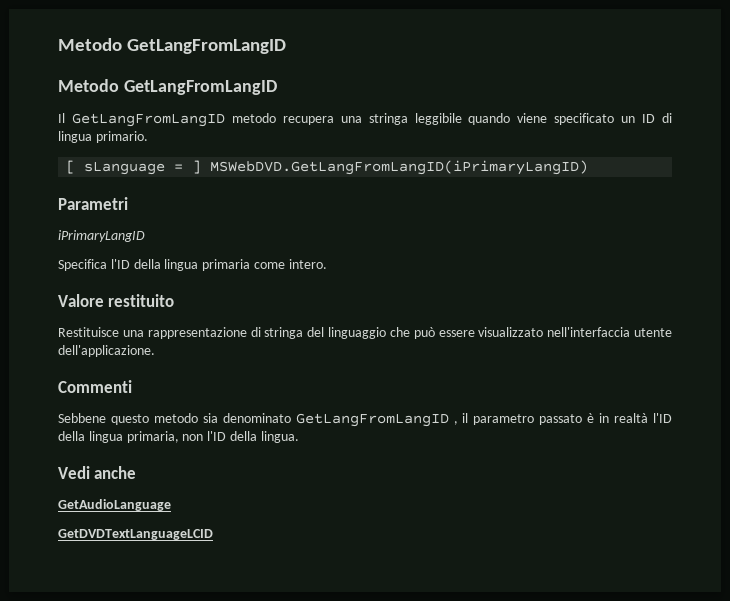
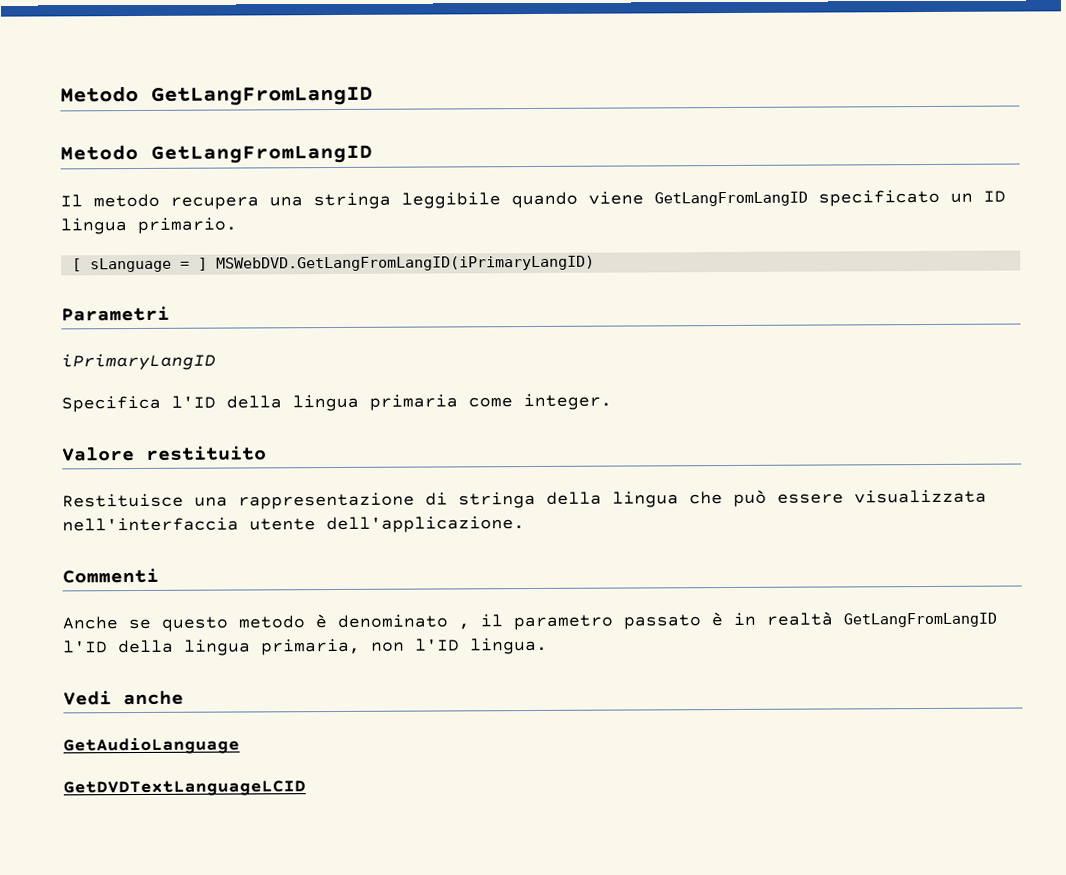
- Il GetLangFromLangID metodo recupera una stringa leggibile quando viene specificato un ID di lingua primario.
+ Il metodo recupera una stringa leggibile quando viene GetLangFromLangID specificato un ID lingua primario.
- Specifica l'ID della lingua primaria come intero.
+ Specifica l'ID della lingua primaria come integer.
- Restituisce una rappresentazione di stringa del linguaggio che può essere visualizzato nell'interfaccia utente dell'applicazione.
+ Restituisce una rappresentazione di stringa della lingua che può essere visualizzata nell'interfaccia utente dell'applicazione.
- Sebbene questo metodo sia denominato GetLangFromLangID , il parametro passato è in realtà l'ID della lingua primaria, non l'ID della lingua.
+ Anche se questo metodo è denominato , il parametro passato è in realtà GetLangFromLangID l'ID della lingua primaria, non l'ID lingua.

